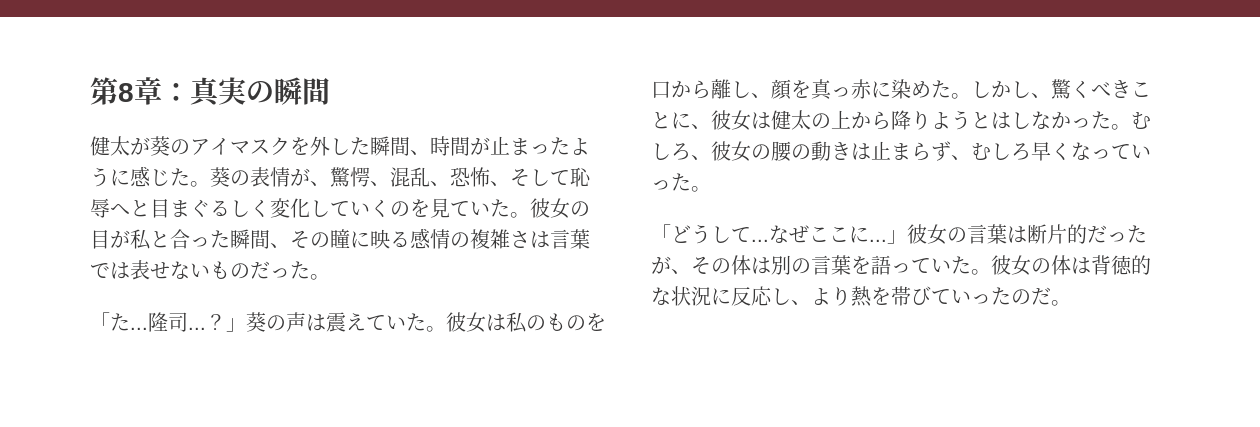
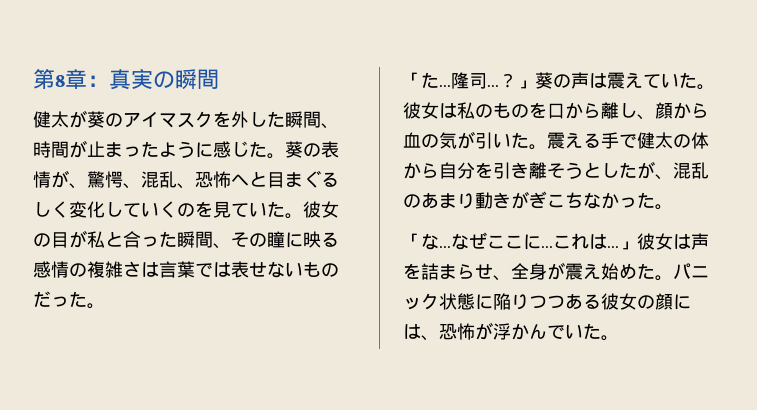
- 葵の表情が、驚愕、混乱、恐怖、そして恥辱へと目まぐるしく変化していくのを見ていた。
+ 葵の表情が、驚愕、混乱、恐怖へと目まぐるしく変化していくのを見ていた。
- 彼女は私のものを口から離し、顔を真っ赤に染めた。しかし、驚くべきことに、彼女は健太の上から降りようとはしなかった。むしろ、彼女の腰の動きは止まらず、むしろ早くなっていった。
- 「どうして...
+ 彼女は私のものを口から離し、顔から血の気が引いた。震える手で健太の体から自分を引き離そうとしたが、混乱のあまり動きがぎこちなかった。
+ 「な...
- なぜここに...」彼女の言葉は断片的だったが、その体は別の言葉を語っていた。彼女の体は背徳的な状況に反応し、より熱を帯びていったのだ。
+ なぜここに...これは...」彼女は声を詰まらせ、全身が震え始めた。パニック状態に陥りつつある彼女の顔には、恐怖が浮かんでいた。

